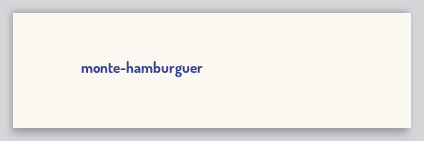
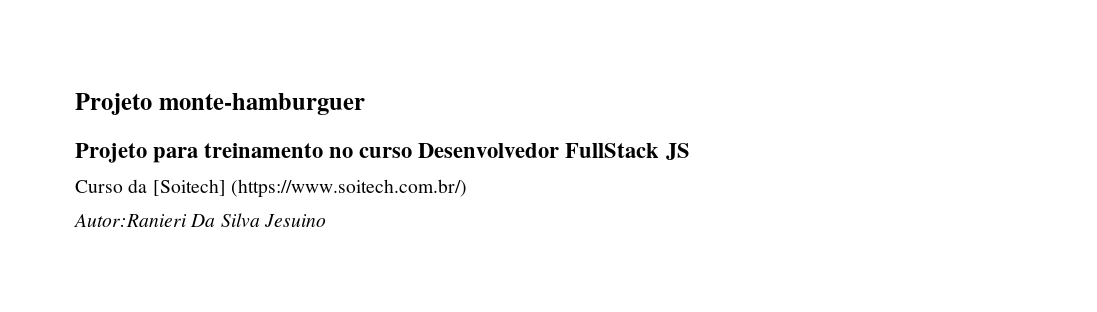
- monte-hamburguer
+ Projeto monte-hamburguer
+ Projeto para treinamento no curso Desenvolvedor FullStack JS
+ Curso da [Soitech] (https://www.soitech.com.br/)
+ Autor:Ranieri Da Silva Jesuino

